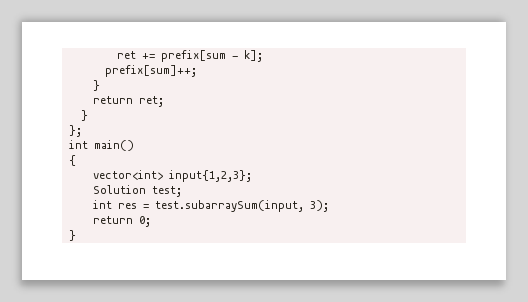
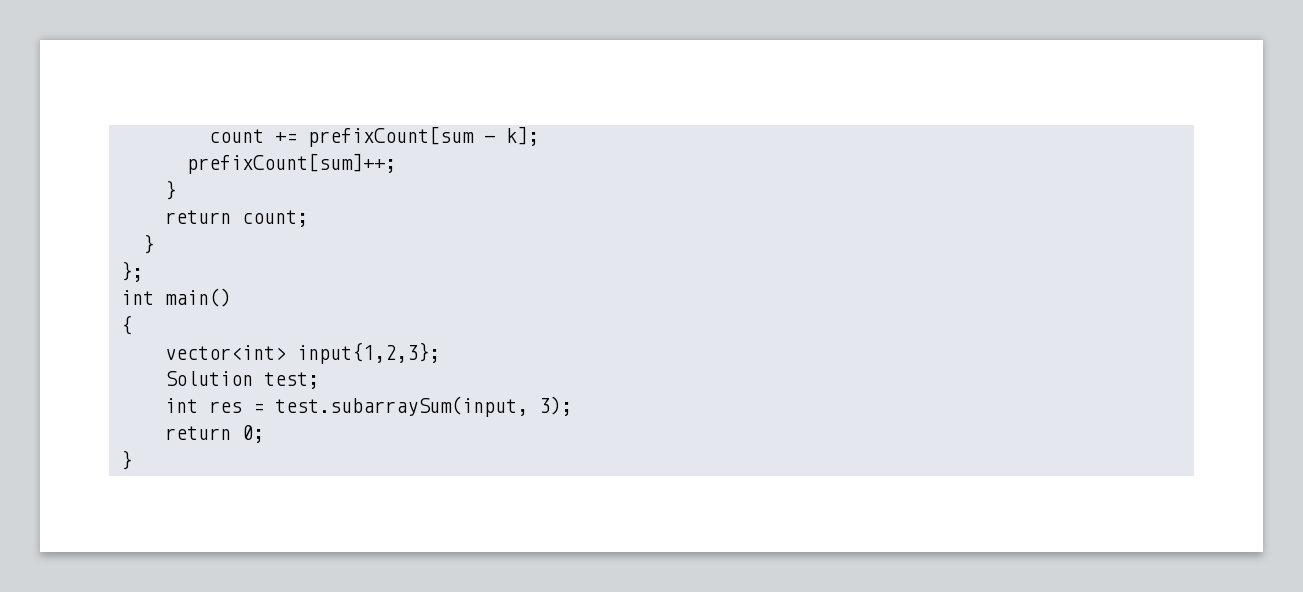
- ret += prefix[sum - k];
+ count += prefixCount[sum - k];
- prefix[sum]++;
+ prefixCount[sum]++;
- return ret;
+ return count;

